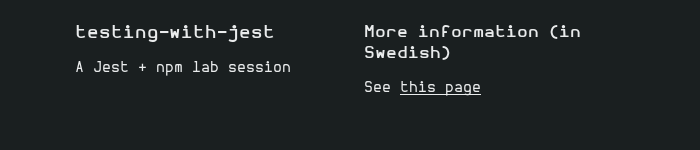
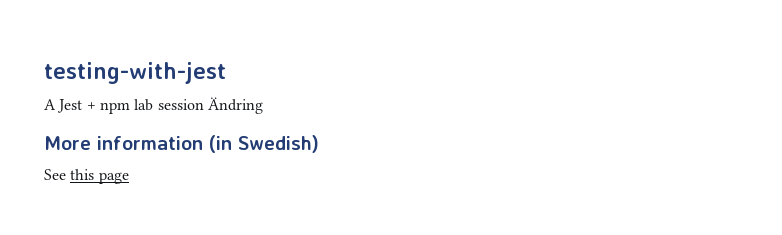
- A Jest + npm lab session
+ A Jest + npm lab session Ändring

